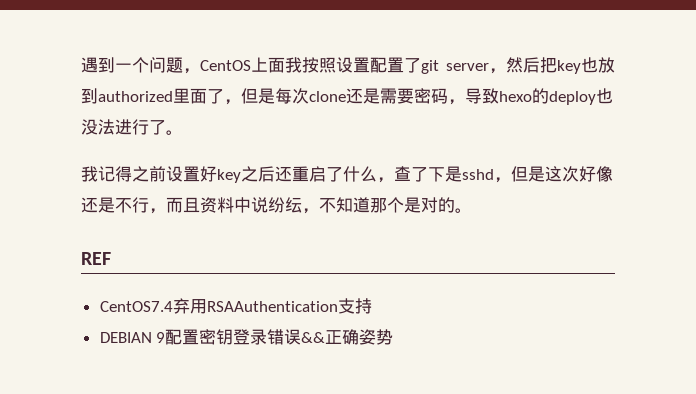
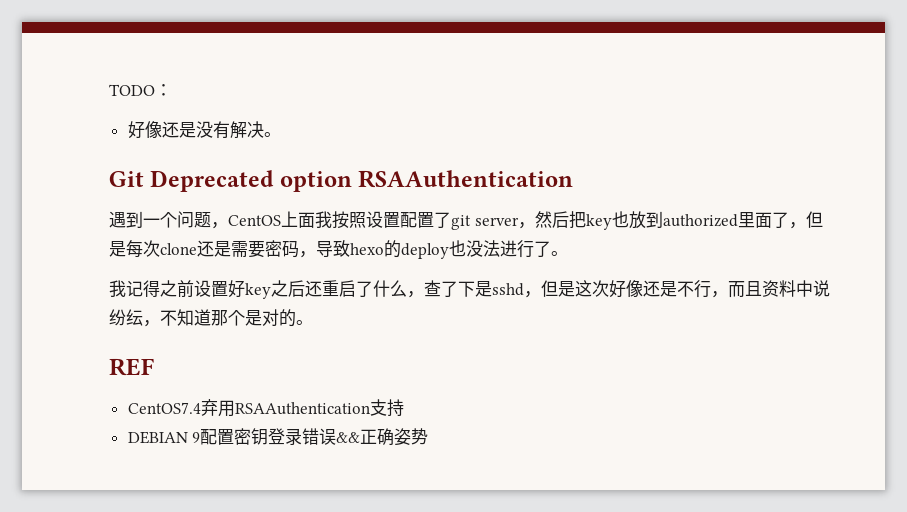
+ TODO：
+ 好像还是没有解决。
+ Git Deprecated option RSAAuthentication

